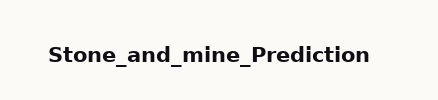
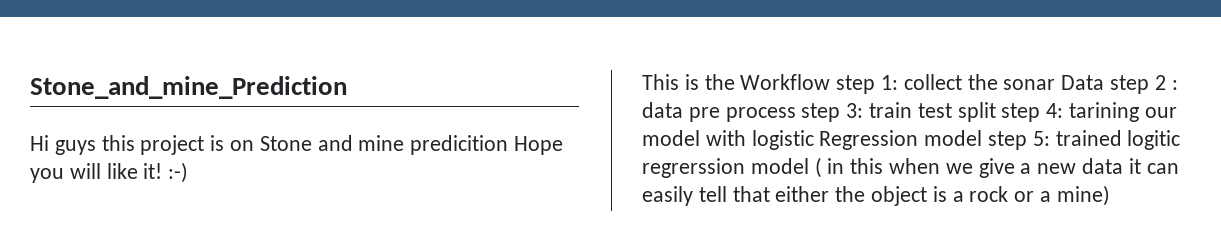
+ Hi guys this project is on Stone and mine predicition Hope you will like it! :-)
+ This is the Workflow step 1: collect the sonar Data step 2 : data pre process step 3: train test split step 4: tarining our model with logistic Regression model step 5: trained logitic regrerssion model ( in this when we give a new data it can easily tell that either the object is a rock or a mine)

